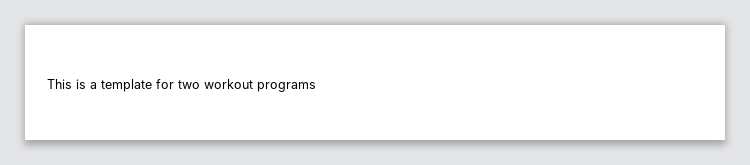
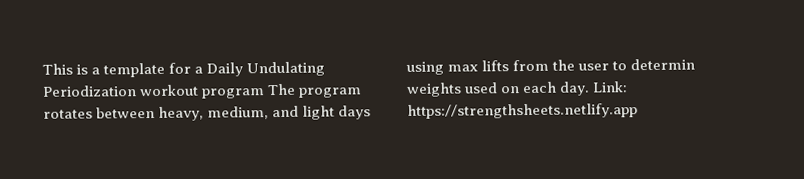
- This is a template for two workout programs
+ This is a template for a Daily Undulating Periodization workout program The program rotates between heavy, medium, and light days using max lifts from the user to determin weights used on each day. Link: https://strengthsheets.netlify.app

